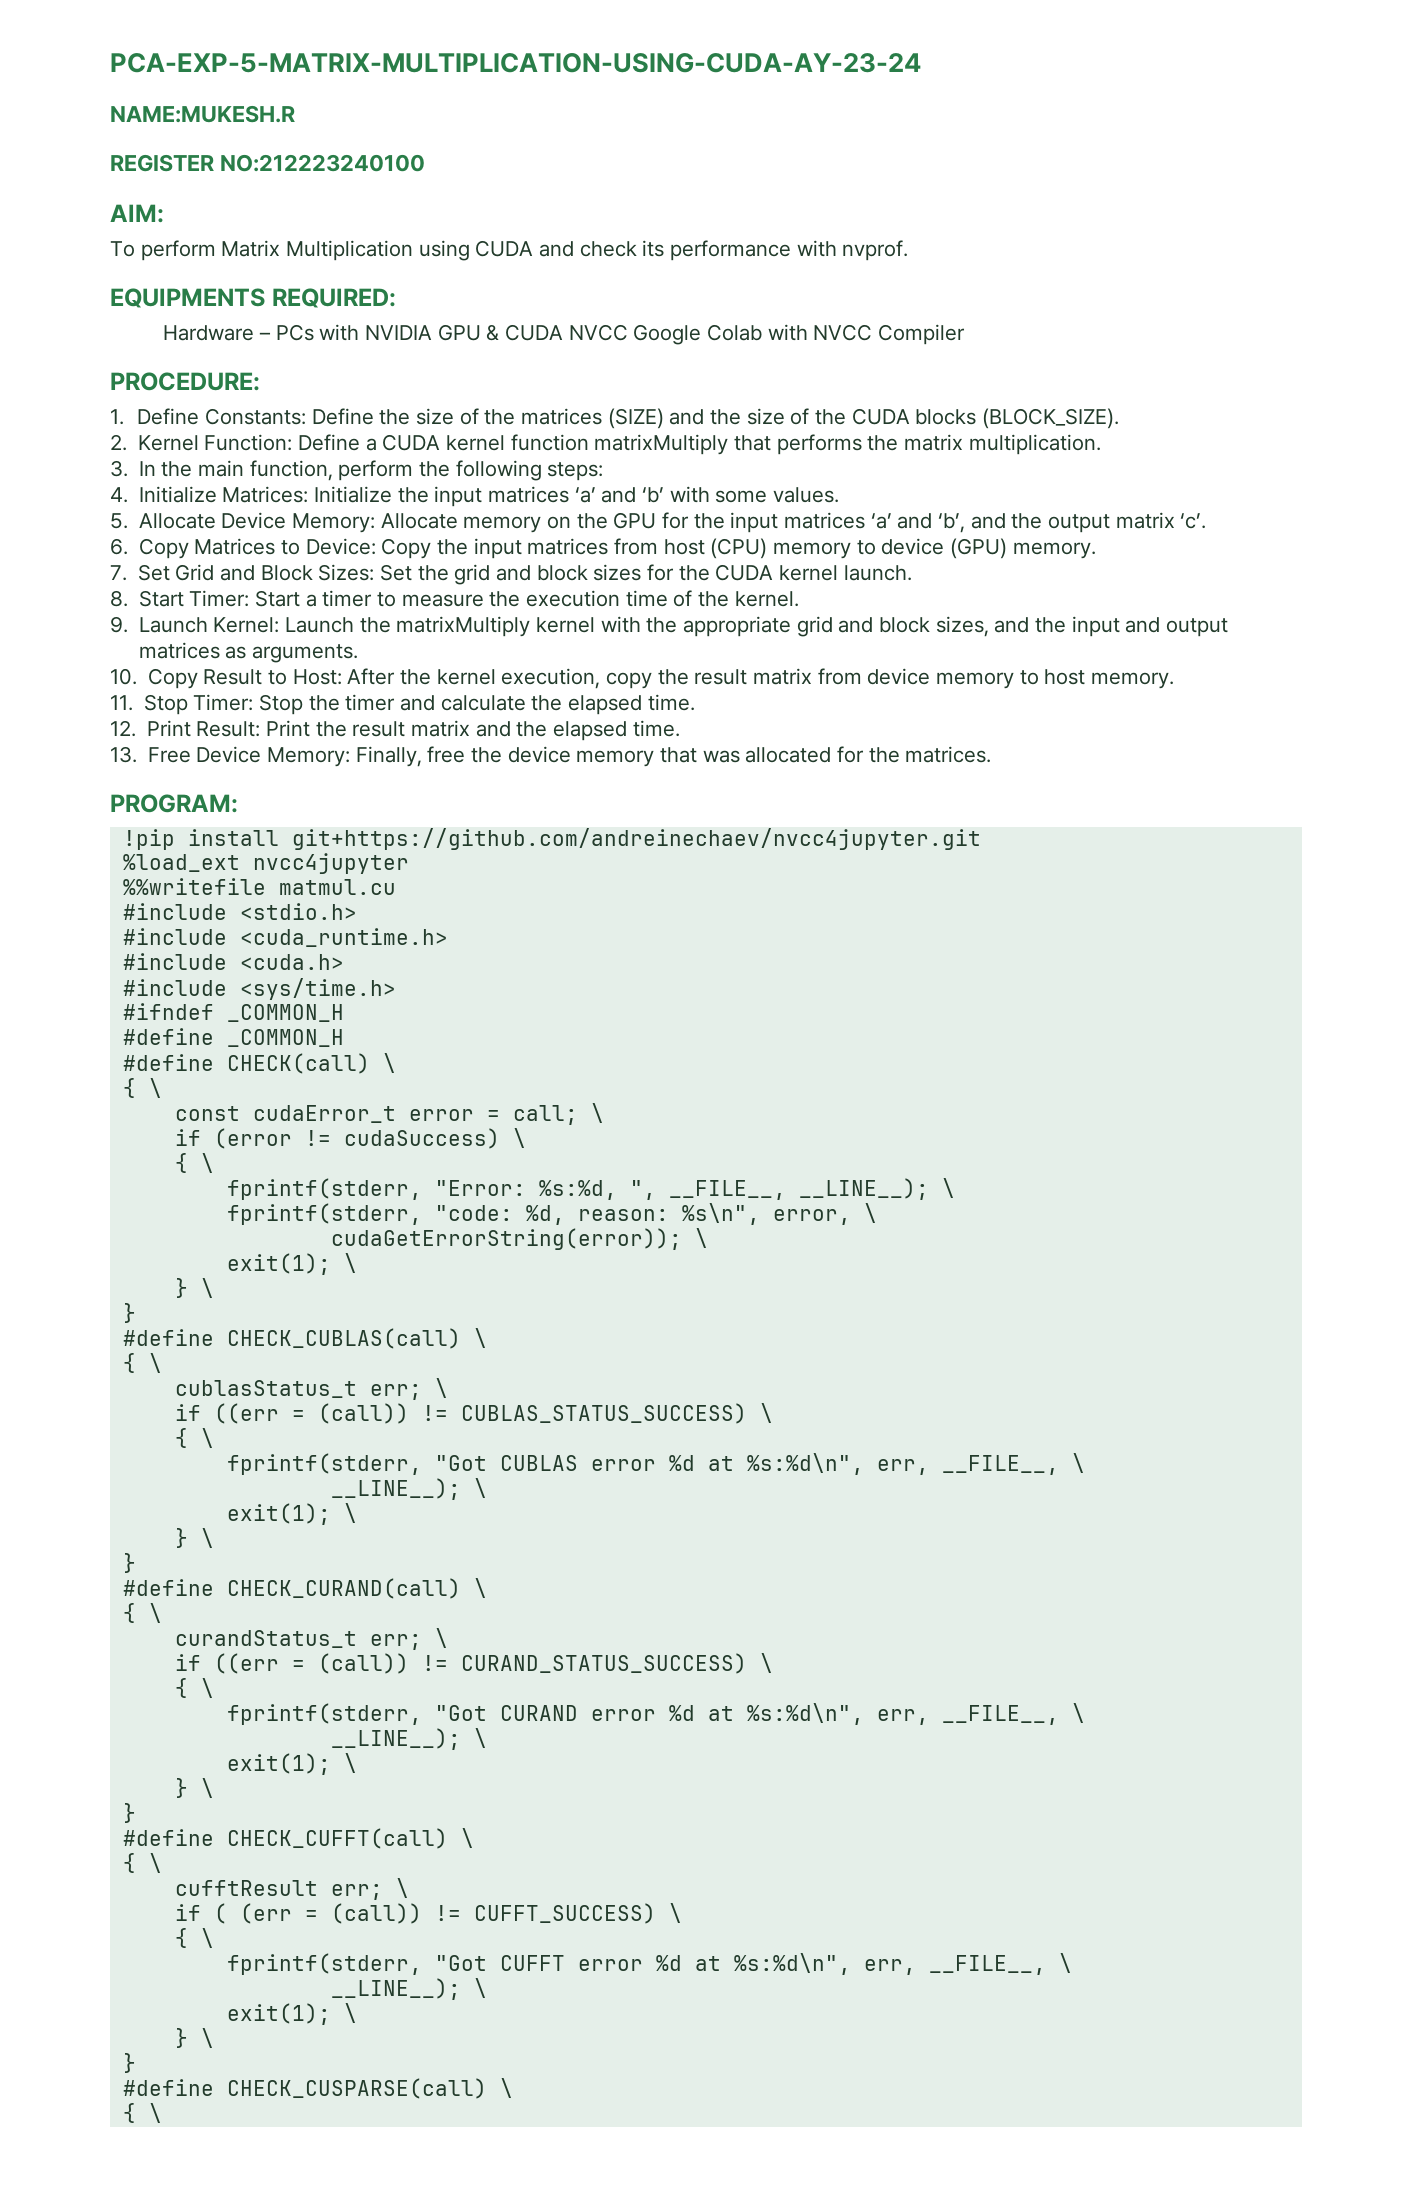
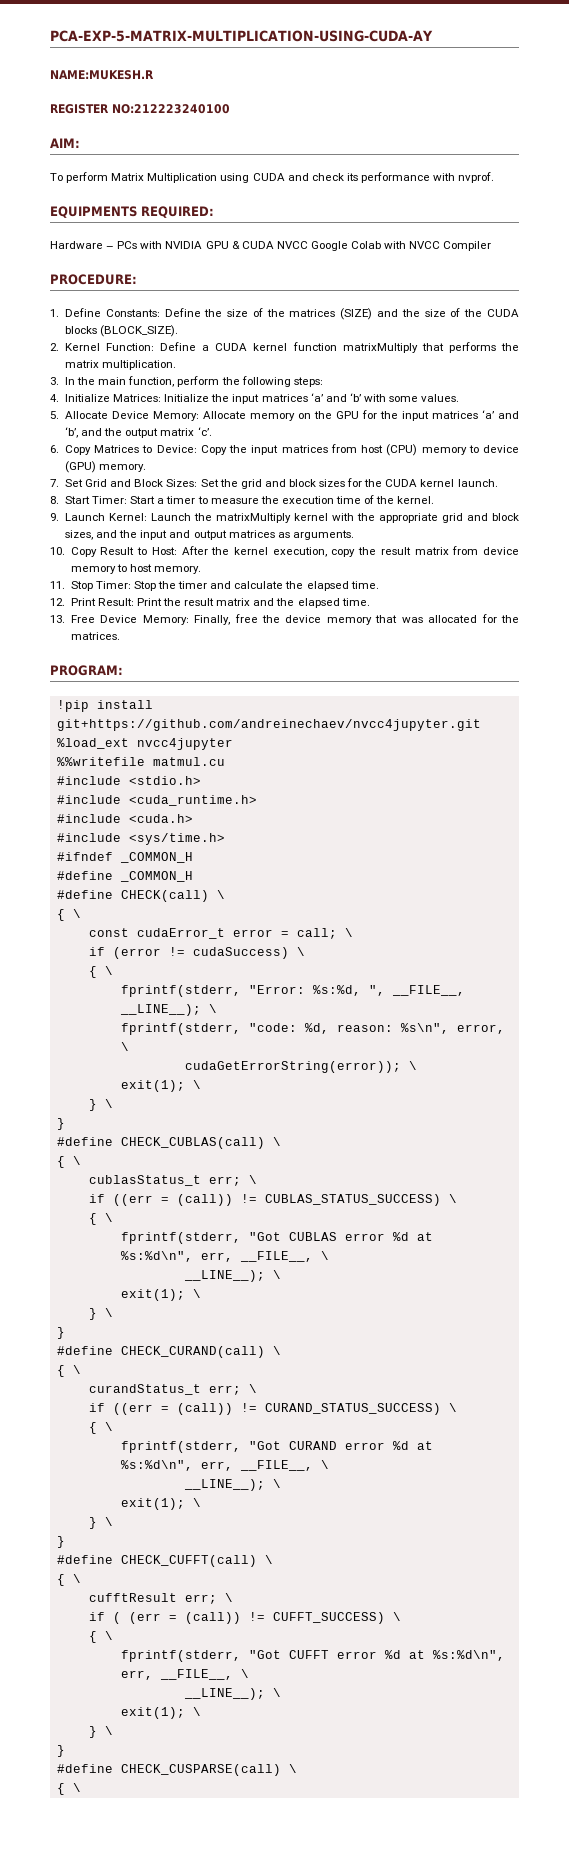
- PCA-EXP-5-MATRIX-MULTIPLICATION-USING-CUDA-AY-23-24
+ PCA-EXP-5-MATRIX-MULTIPLICATION-USING-CUDA-AY

